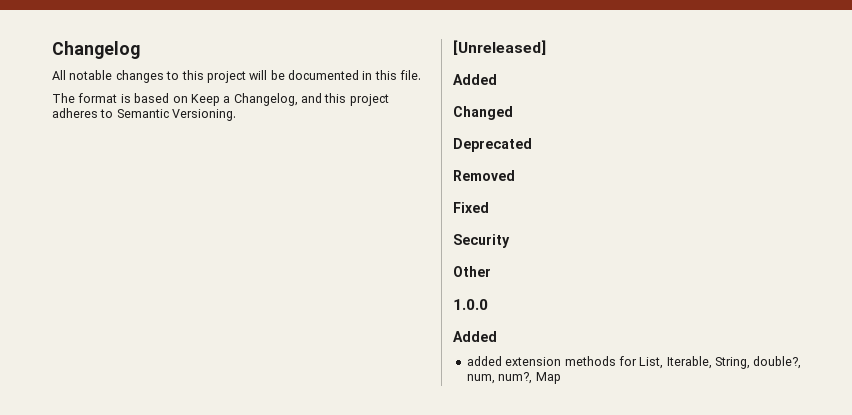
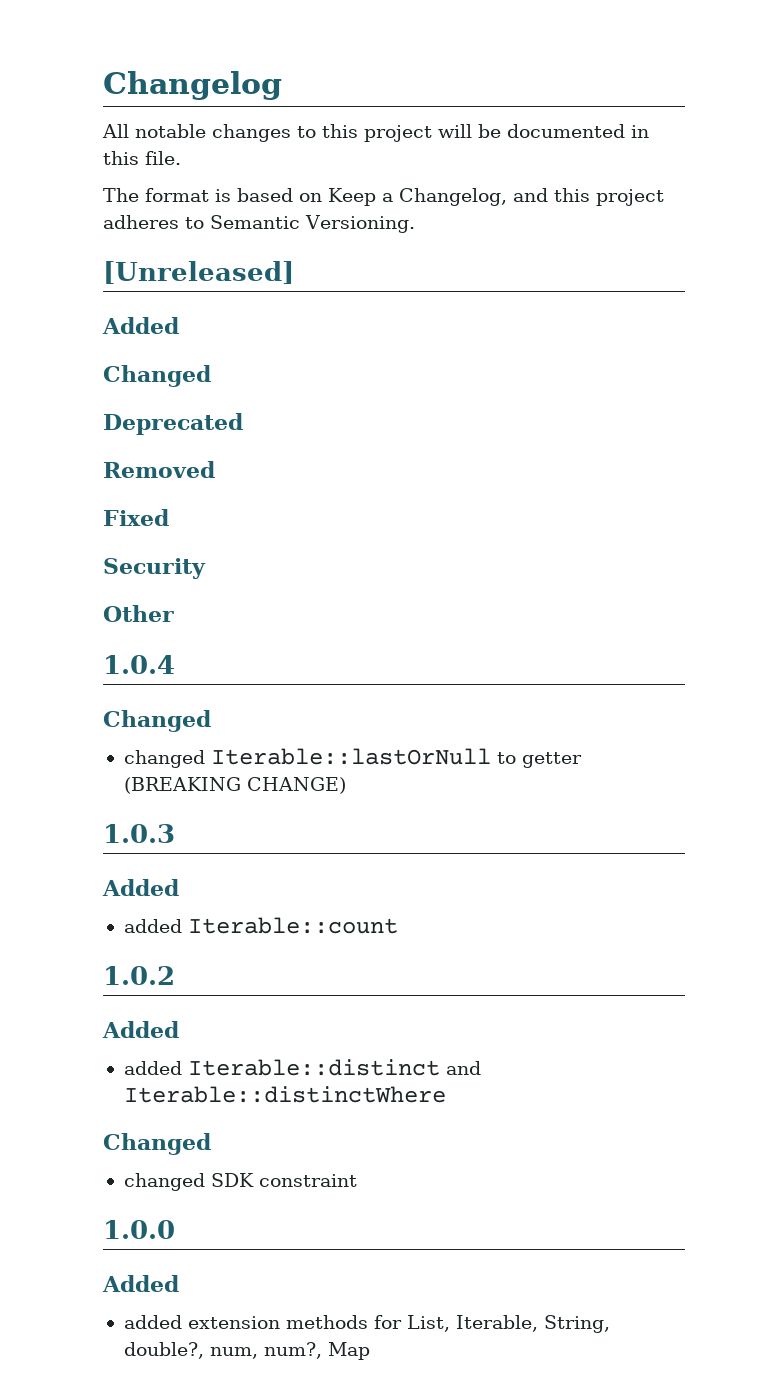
+ 1.0.4
+ Changed
+ changed Iterable::lastOrNull to getter (BREAKING CHANGE)
+ 1.0.3
+ Added
+ added Iterable::count
+ 1.0.2
+ Added
+ added Iterable::distinct and Iterable::distinctWhere
+ Changed
+ changed SDK constraint

